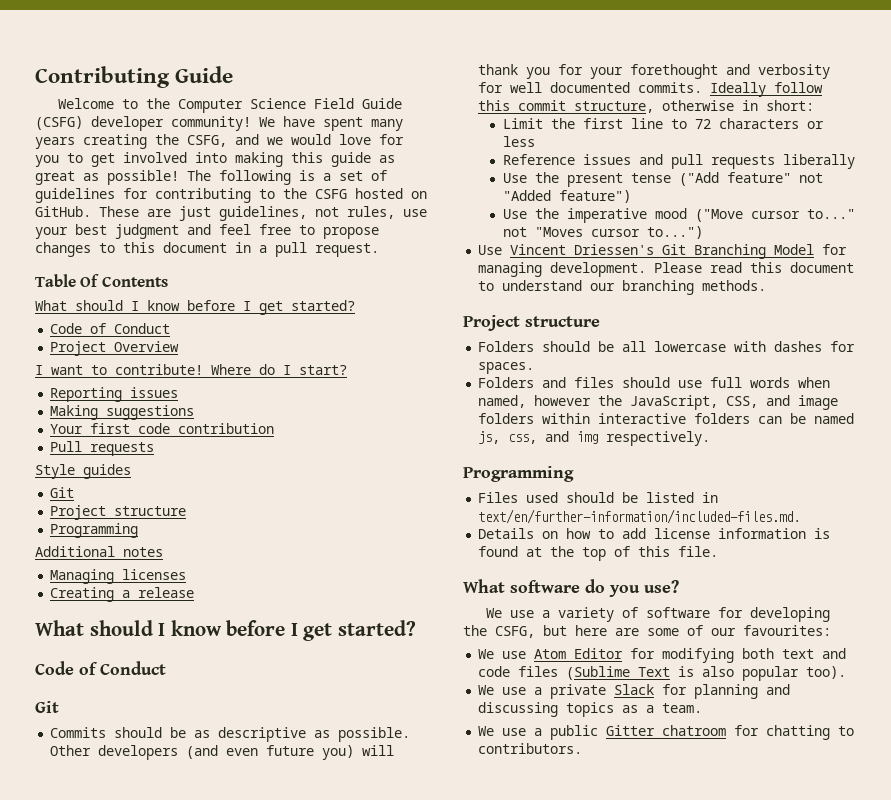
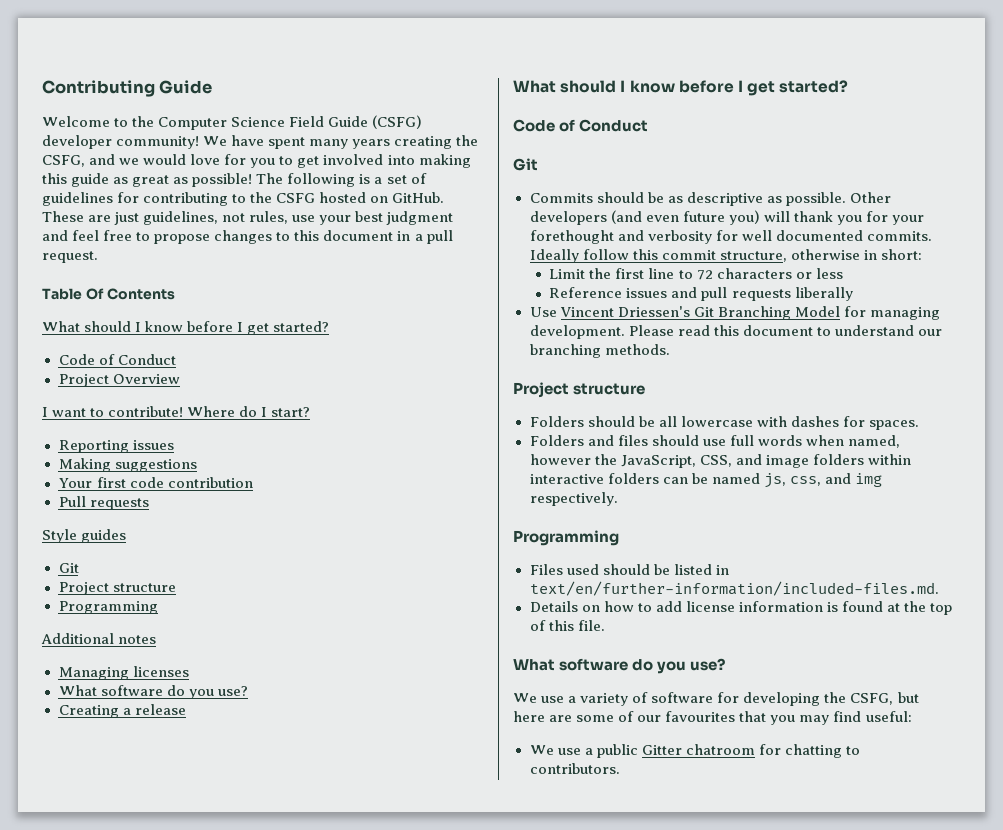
  Managing licenses
+ What software do you use?
- Use the present tense ("Add feature" not "Added feature")
- Use the imperative mood ("Move cursor to..." not "Moves cursor to...")
- We use a variety of software for developing the CSFG, but here are some of our favourites:
- We use Atom Editor for modifying both text and code files (Sublime Text is also popular too).
- We use a private Slack for planning and discussing topics as a team.
+ We use a variety of software for developing the CSFG, but here are some of our favourites that you may find useful:

